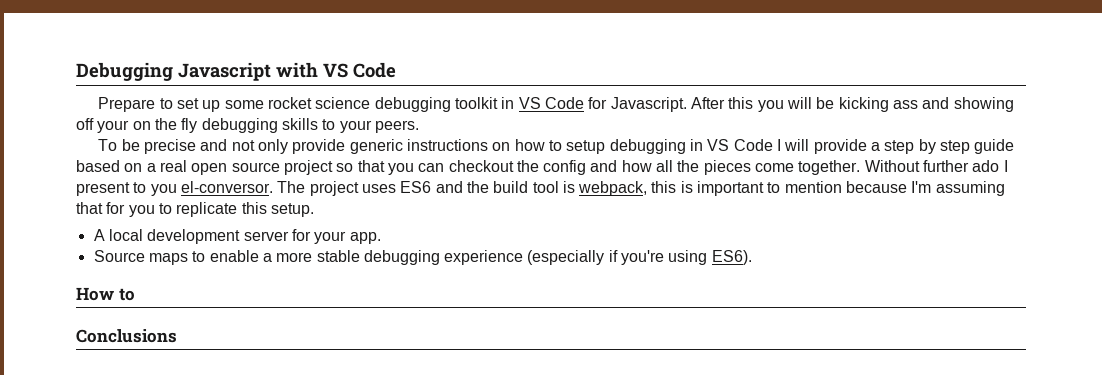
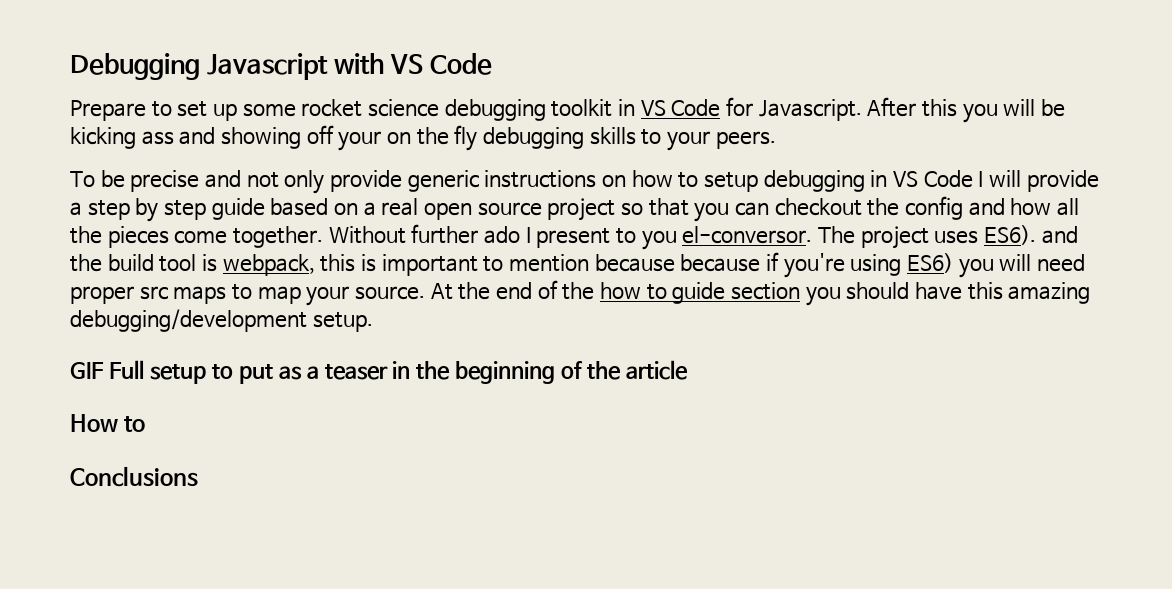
- The project uses ES6 and the build tool is webpack, this is important to mention because I'm assuming that for you to replicate this setup.
- A local development server for your app.
- Source maps to enable a more stable debugging experience (especially if you're using ES6).
+ The project uses ES6). and the build tool is webpack, this is important to mention because because if you're using ES6) you will need proper src maps to map your source. At the end of the how to guide section you should have this amazing debugging/development setup.
+ GIF Full setup to put as a teaser in the beginning of the article

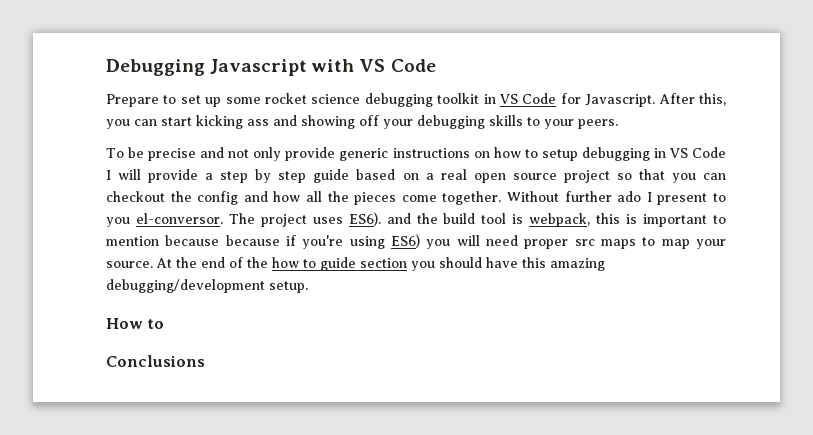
- After this you will be kicking ass and showing off your on the fly debugging skills to your peers.
+ After this, you can start kicking ass and showing off your debugging skills to your peers.
- GIF Full setup to put as a teaser in the beginning of the article

